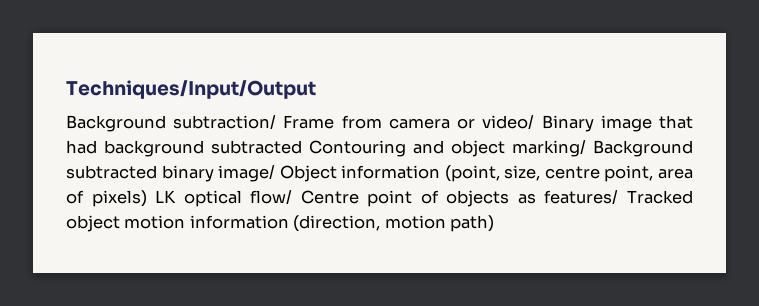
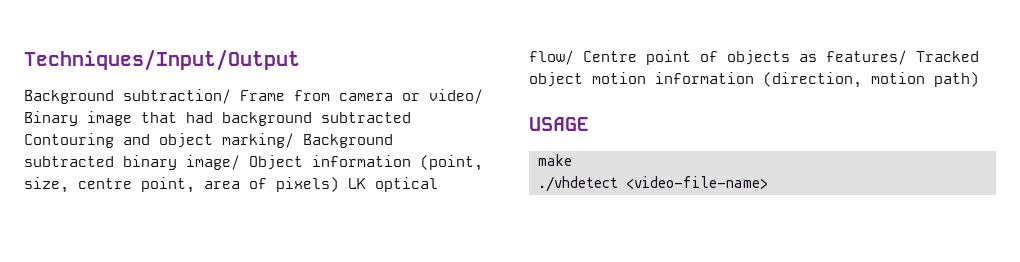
+ USAGE
+ make
+ ./vhdetect <video-file-name>

